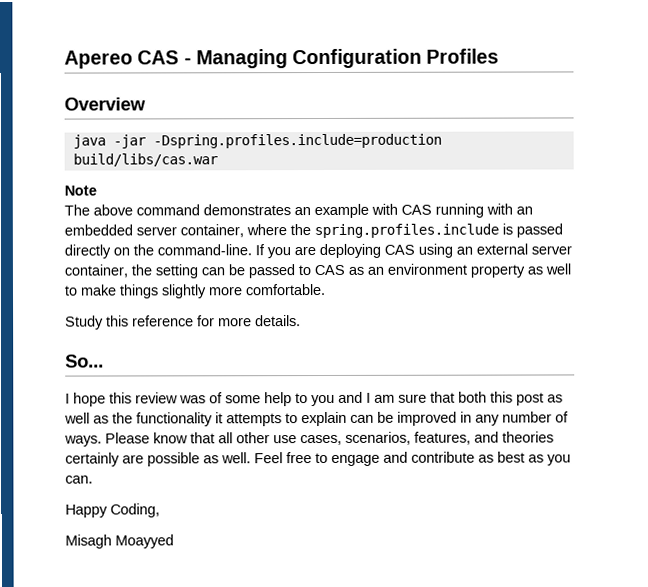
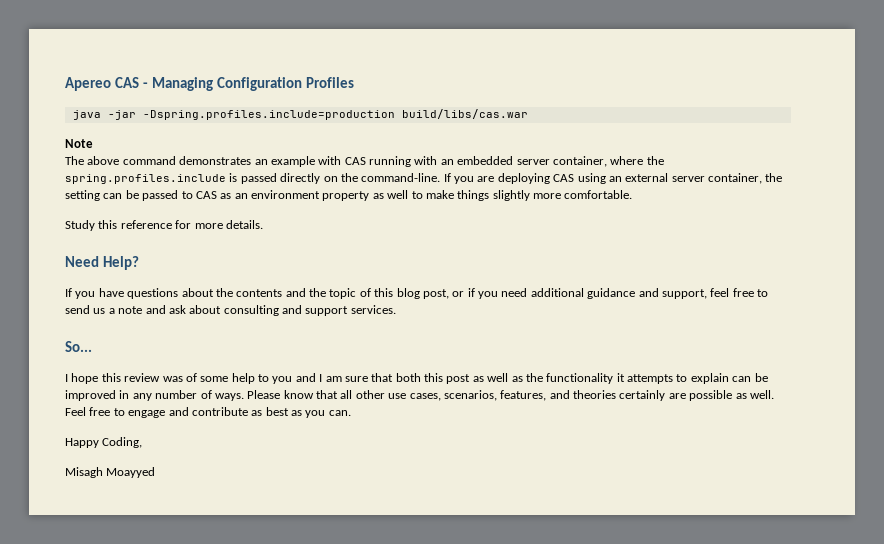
- Overview
+ Need Help?
+ If you have questions about the contents and the topic of this blog post, or if you need additional guidance and support, feel free to send us a note and ask about consulting and support services.

